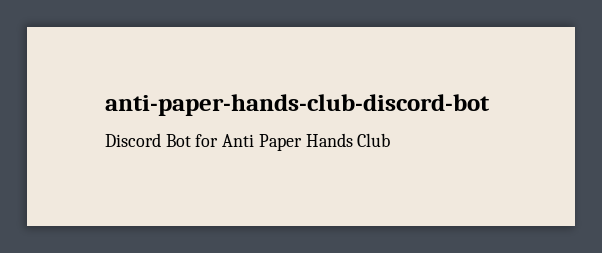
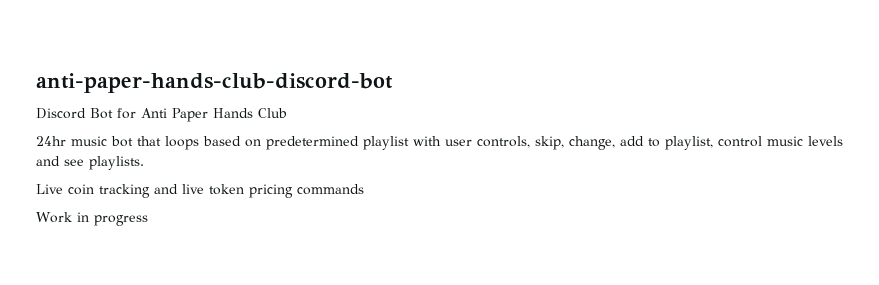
+ 24hr music bot that loops based on predetermined playlist with user controls, skip, change, add to playlist, control music levels and see playlists.
+ Live coin tracking and live token pricing commands
+ Work in progress

